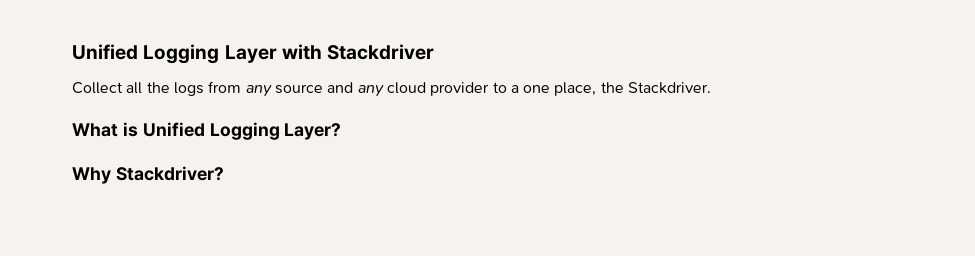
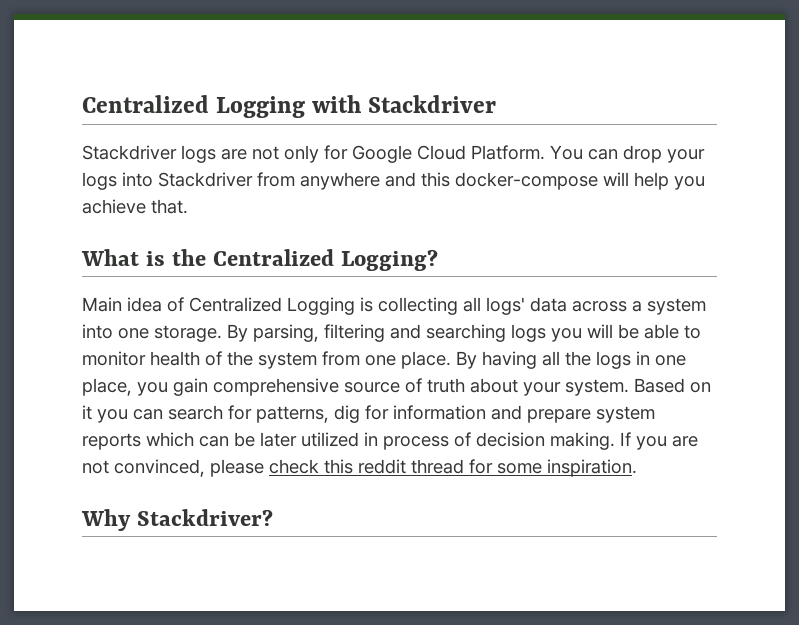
- Unified Logging Layer with Stackdriver
+ Centralized Logging with Stackdriver
- Collect all the logs from any source and any cloud provider to a one place, the Stackdriver.
- What is Unified Logging Layer?
+ Stackdriver logs are not only for Google Cloud Platform. You can drop your logs into Stackdriver from anywhere and this docker-compose will help you achieve that.
+ What is the Centralized Logging?
+ Main idea of Centralized Logging is collecting all logs' data across a system into one storage. By parsing, filtering and searching logs you will be able to monitor health of the system from one place. By having all the logs in one place, you gain comprehensive source of truth about your system. Based on it you can search for patterns, dig for information and prepare system reports which can be later utilized in process of decision making. If you are not convinced, please check this reddit thread for some inspiration.

